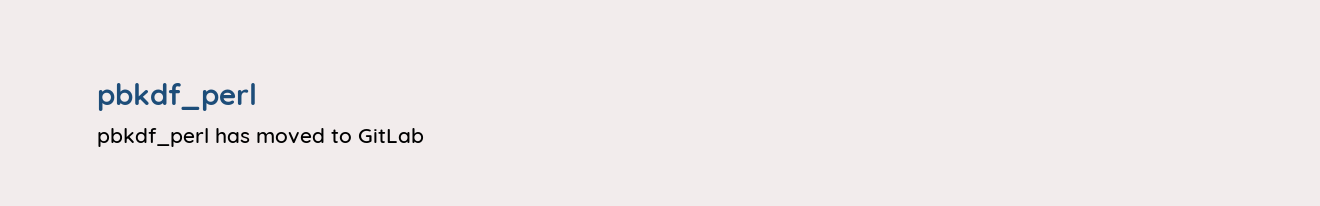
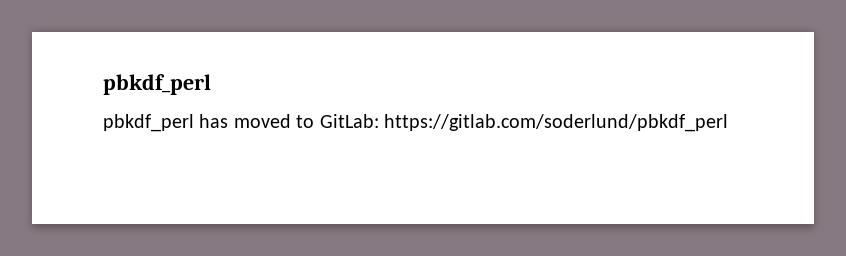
- pbkdf_perl has moved to GitLab
+ pbkdf_perl has moved to GitLab: https://gitlab.com/soderlund/pbkdf_perl

